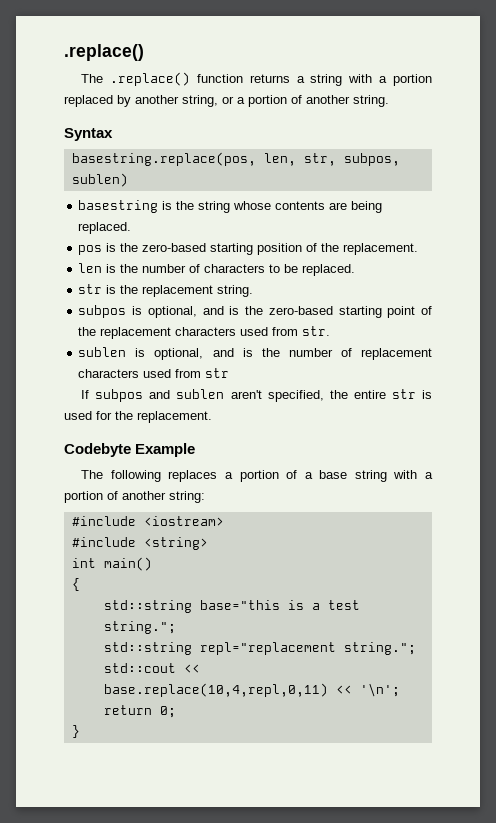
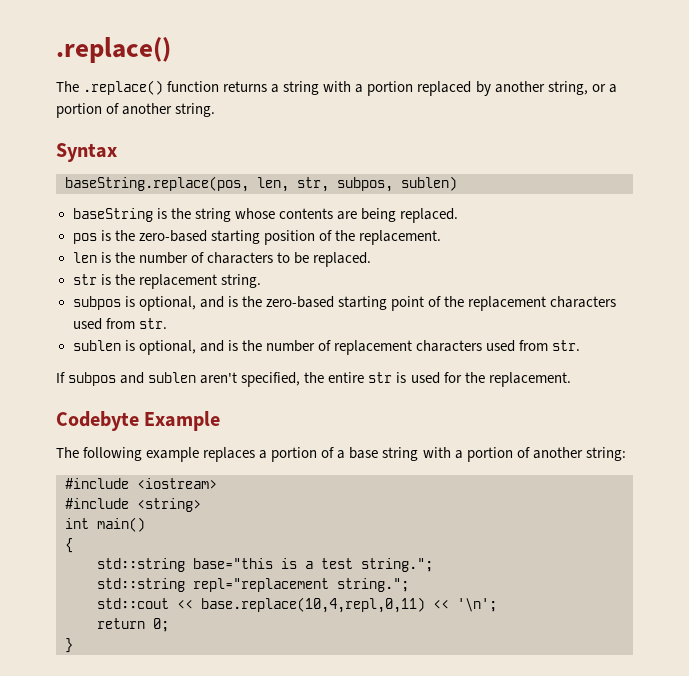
- basestring.replace(pos, len, str, subpos, sublen)
+ baseString.replace(pos, len, str, subpos, sublen)
- basestring is the string whose contents are being replaced.
+ baseString is the string whose contents are being replaced.
- sublen is optional, and is the number of replacement characters used from str
+ sublen is optional, and is the number of replacement characters used from str.
- The following replaces a portion of a base string with a portion of another string:
+ The following example replaces a portion of a base string with a portion of another string:

